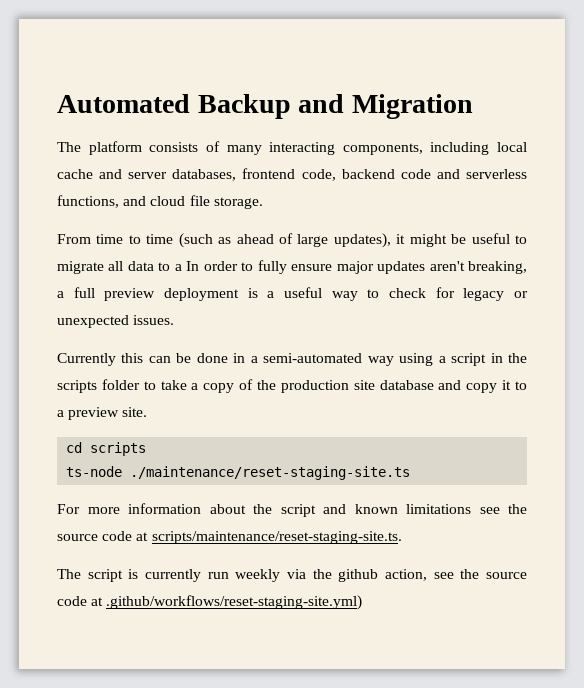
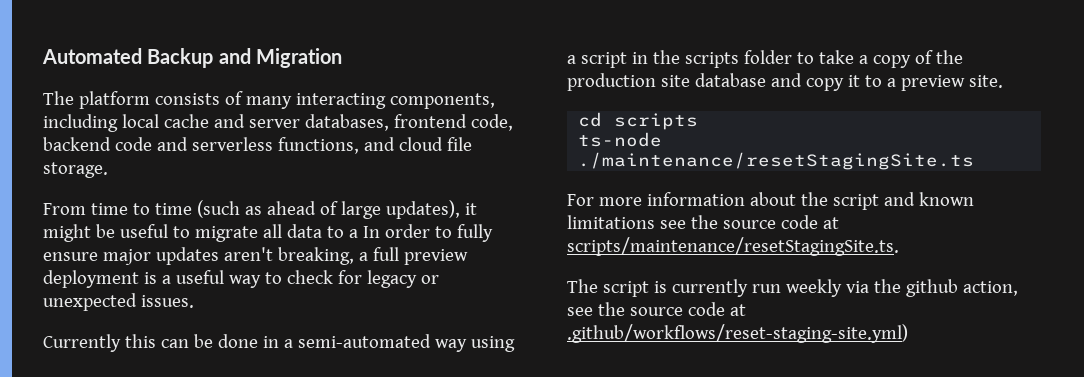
- ts-node ./maintenance/reset-staging-site.ts
+ ts-node ./maintenance/resetStagingSite.ts
- For more information about the script and known limitations see the source code at scripts/maintenance/reset-staging-site.ts.
+ For more information about the script and known limitations see the source code at scripts/maintenance/resetStagingSite.ts.

